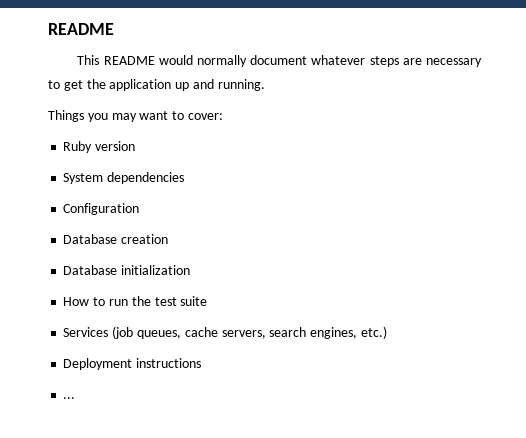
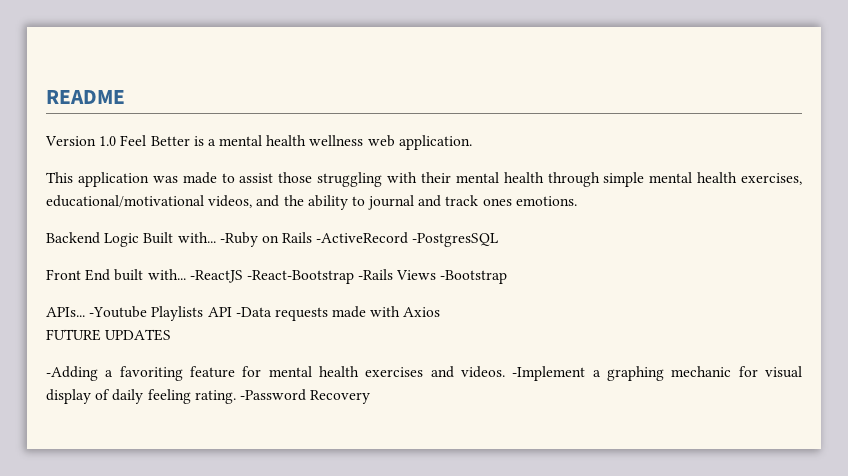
- This README would normally document whatever steps are necessary to get the application up and running.
- Things you may want to cover:
- Ruby version
- System dependencies
- Configuration
- Database creation
- Database initialization
- How to run the test suite
- Services (job queues, cache servers, search engines, etc.)
- Deployment instructions
- ...
+ Version 1.0 Feel Better is a mental health wellness web application.
+ This application was made to assist those struggling with their mental health through simple mental health exercises, educational/motivational videos, and the ability to journal and track ones emotions.
+ Backend Logic Built with... -Ruby on Rails -ActiveRecord -PostgresSQL
+ Front End built with... -ReactJS -React-Bootstrap -Rails Views -Bootstrap
+ APIs... -Youtube Playlists API -Data requests made with Axios
+ FUTURE UPDATES
+ -Adding a favoriting feature for mental health exercises and videos. -Implement a graphing mechanic for visual display of daily feeling rating. -Password Recovery

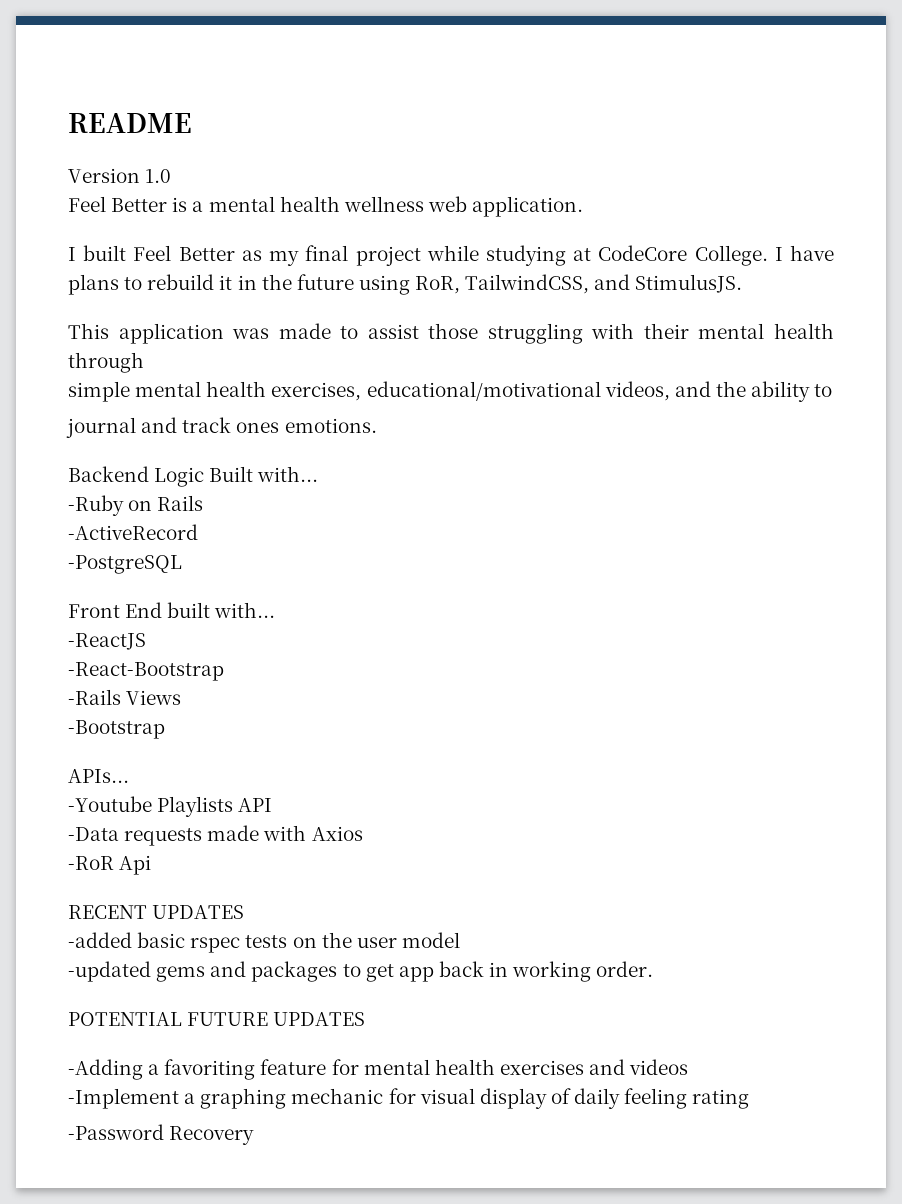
- Version 1.0 Feel Better is a mental health wellness web application.
+ Version 1.0
+ Feel Better is a mental health wellness web application.
+ I built Feel Better as my final project while studying at CodeCore College. I have plans to rebuild it in the future using RoR, TailwindCSS, and StimulusJS.
- This application was made to assist those struggling with their mental health through simple mental health exercises, educational/motivational videos, and the ability to journal and track ones emotions.
+ This application was made to assist those struggling with their mental health through
+ simple mental health exercises, educational/motivational videos, and the ability to
+ journal and track ones emotions.
- Backend Logic Built with... -Ruby on Rails -ActiveRecord -PostgresSQL
+ Backend Logic Built with...
+ -Ruby on Rails
+ -ActiveRecord
+ -PostgreSQL
- Front End built with... -ReactJS -React-Bootstrap -Rails Views -Bootstrap
+ Front End built with...
+ -ReactJS
+ -React-Bootstrap
+ -Rails Views
+ -Bootstrap
- APIs... -Youtube Playlists API -Data requests made with Axios
+ APIs...
+ -Youtube Playlists API
+ -Data requests made with Axios
- FUTURE UPDATES
+ -RoR Api
+ RECENT UPDATES
+ -added basic rspec tests on the user model
+ -updated gems and packages to get app back in working order.
+ POTENTIAL FUTURE UPDATES
- -Adding a favoriting feature for mental health exercises and videos. -Implement a graphing mechanic for visual display of daily feeling rating. -Password Recovery
+ -Adding a favoriting feature for mental health exercises and videos
+ -Implement a graphing mechanic for visual display of daily feeling rating
+ -Password Recovery

